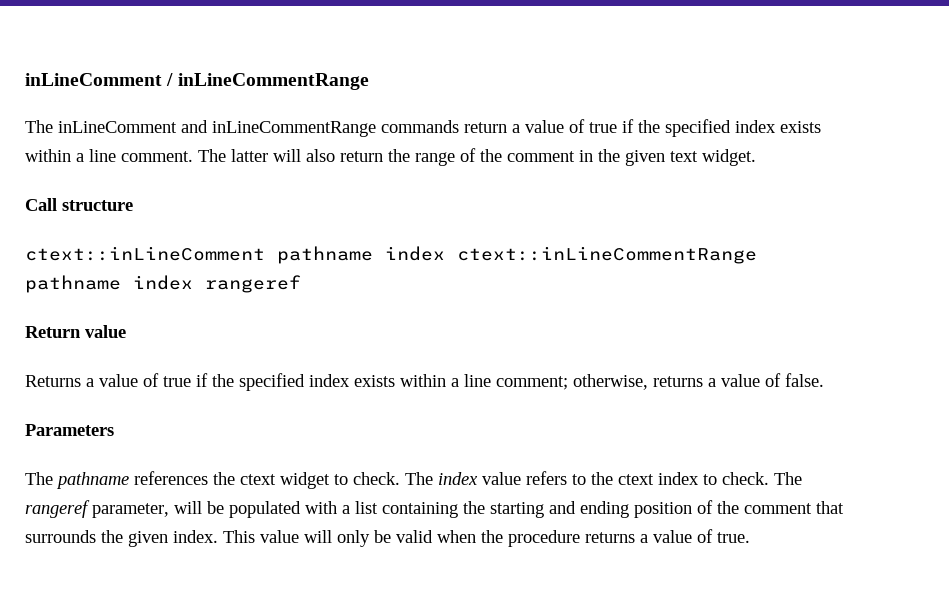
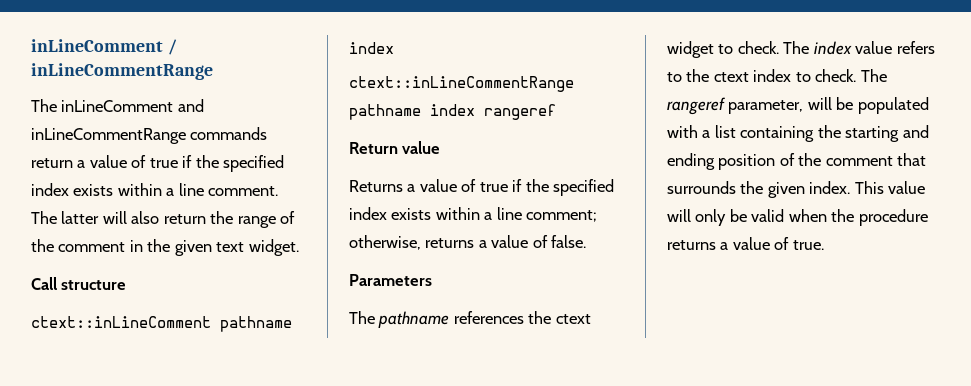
- ctext::inLineComment pathname index ctext::inLineCommentRange pathname index rangeref
+ ctext::inLineComment pathname index
+ ctext::inLineCommentRange pathname index rangeref

